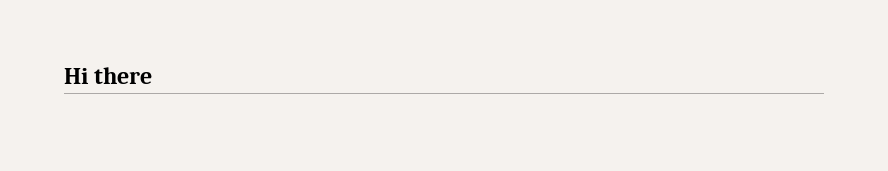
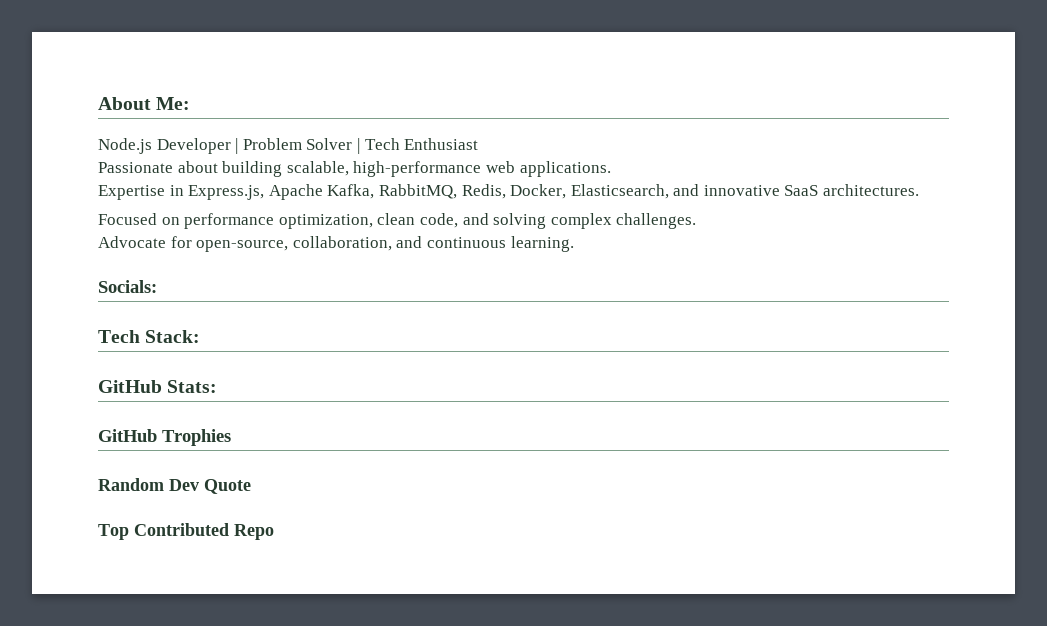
- Hi there
+ About Me:
+ Node.js Developer | Problem Solver | Tech Enthusiast
+ Passionate about building scalable, high-performance web applications.
+ Expertise in Express.js, Apache Kafka, RabbitMQ, Redis, Docker, Elasticsearch, and innovative SaaS architectures.
+ Focused on performance optimization, clean code, and solving complex challenges.
+ Advocate for open-source, collaboration, and continuous learning.
+ Socials:
+ Tech Stack:
+ GitHub Stats:
+ GitHub Trophies
+ Random Dev Quote
+ Top Contributed Repo

